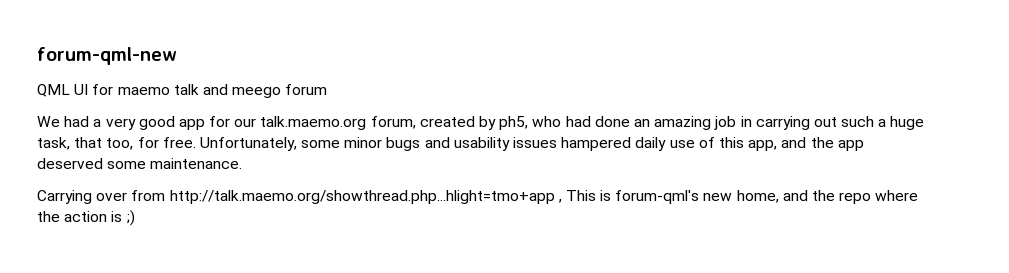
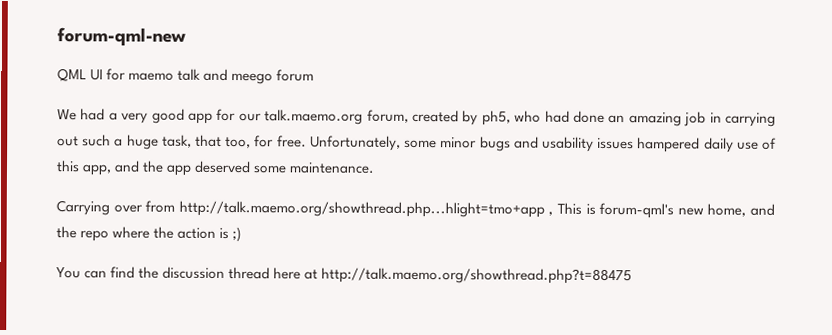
+ You can find the discussion thread here at http://talk.maemo.org/showthread.php?t=88475

